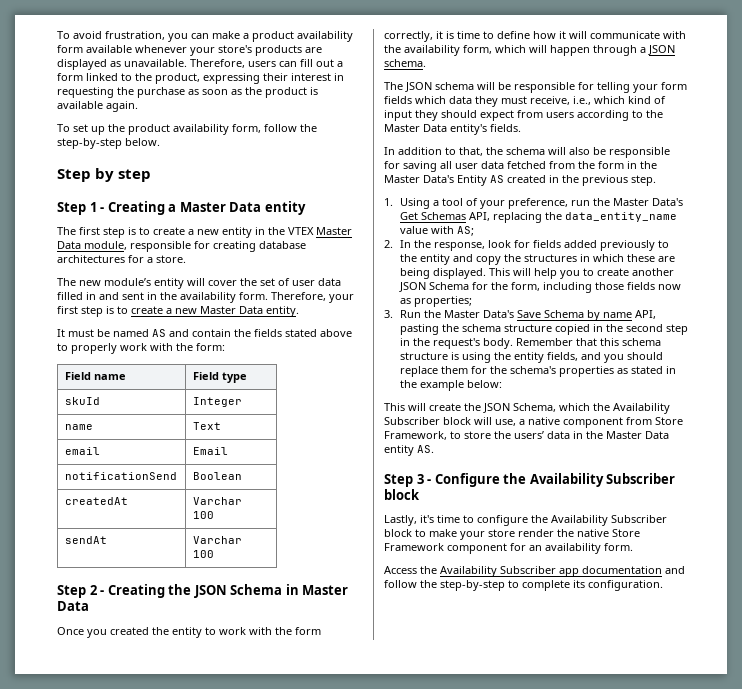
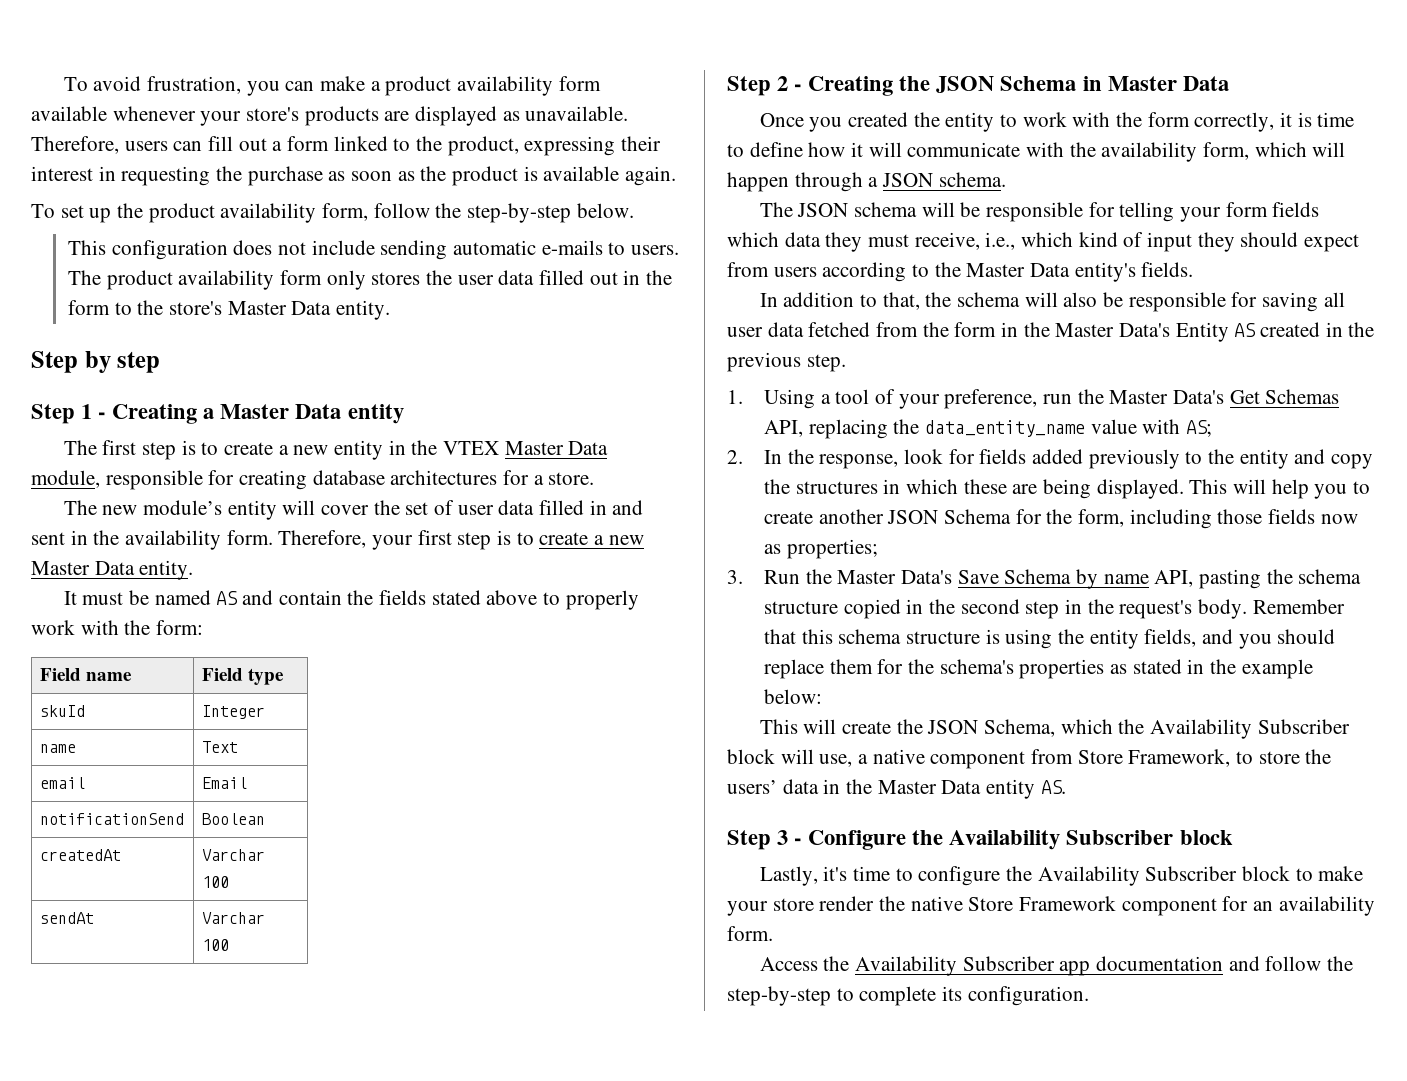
+ This configuration does not include sending automatic e-mails to users. The product availability form only stores the user data filled out in the form to the store's Master Data entity.

